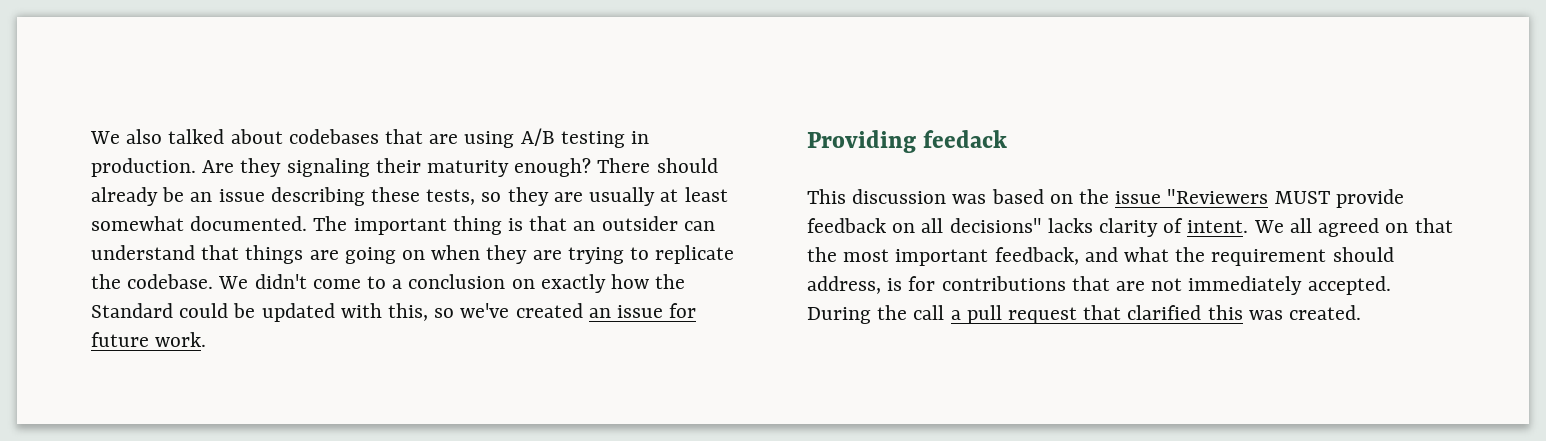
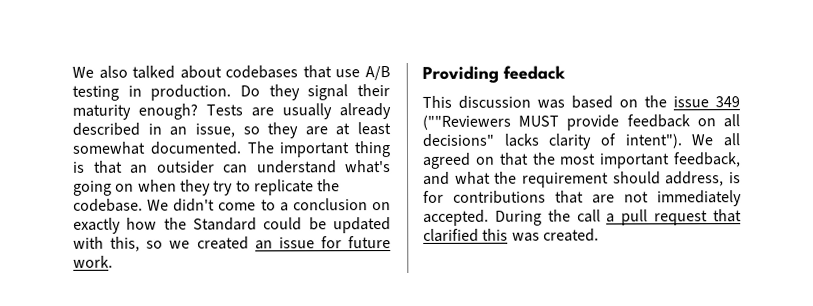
- We also talked about codebases that are using A/B testing in production.
+ We also talked about codebases that use A/B testing in production.
- Are they signaling their maturity enough? There should already be an issue describing these tests, so they are usually at least somewhat documented.
+ Do they signal their maturity enough? Tests are usually already described in an issue, so they are at least somewhat documented.
- The important thing is that an outsider can understand that things are going on when they are trying to replicate the codebase.
+ The important thing is that an outsider can understand what's going on when they try to replicate the codebase.
- We didn't come to a conclusion on exactly how the Standard could be updated with this, so we've created an issue for future work.
+ We didn't come to a conclusion on exactly how the Standard could be updated with this, so we created an issue for future work.
- This discussion was based on the issue "Reviewers MUST provide feedback on all decisions" lacks clarity of intent.
+ This discussion was based on the issue 349 (""Reviewers MUST provide feedback on all decisions" lacks clarity of intent").

